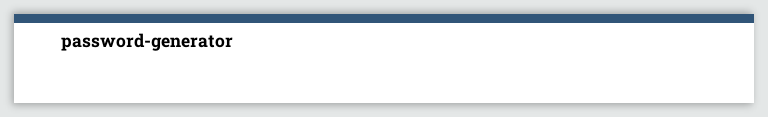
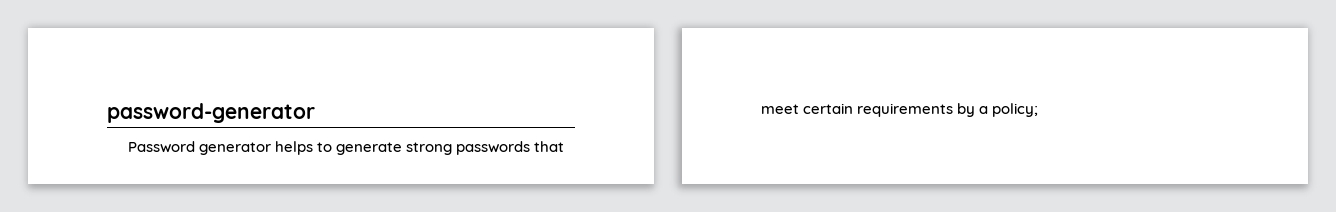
+ Password generator helps to generate strong passwords that meet certain requirements by a policy;

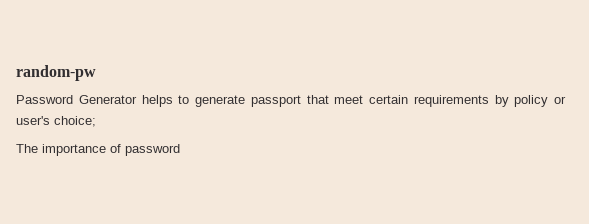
- password-generator
+ random-pw
- Password generator helps to generate strong passwords that meet certain requirements by a policy;
+ Password Generator helps to generate passport that meet certain requirements by policy or user's choice;
+ The importance of password

